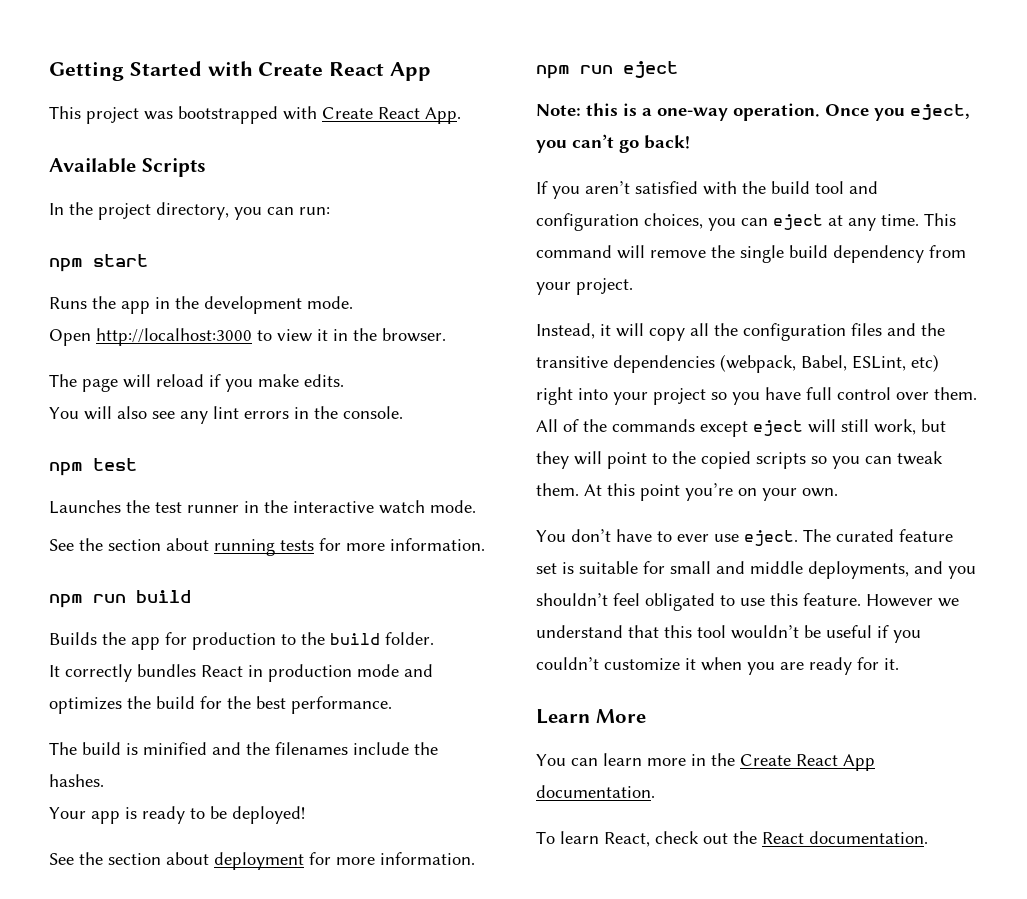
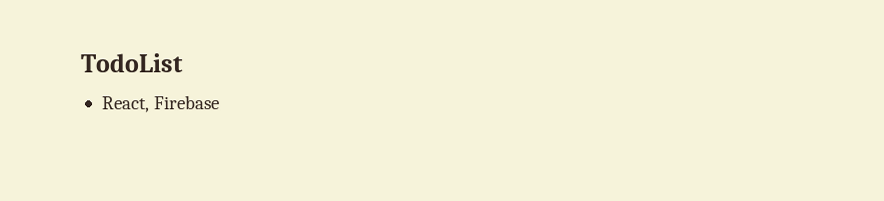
- Getting Started with Create React App
- This project was bootstrapped with Create React App.
- Available Scripts
- In the project directory, you can run:
- npm start
- Runs the app in the development mode.
- Open http://localhost:3000 to view it in the browser.
- The page will reload if you make edits.
- You will also see any lint errors in the console.
- npm test
- Launches the test runner in the interactive watch mode.
- See the section about running tests for more information.
- npm run build
- Builds the app for production to the build folder.
- It correctly bundles React in production mode and optimizes the build for the best performance.
- The build is minified and the filenames include the hashes.
- Your app is ready to be deployed!
- See the section about deployment for more information.
- npm run eject
- Note: this is a one-way operation. Once you eject, you can’t go back!
- If you aren’t satisfied with the build tool and configuration choices, you can eject at any time. This command will remove the single build dependency from your project.
- Instead, it will copy all the configuration files and the transitive dependencies (webpack, Babel, ESLint, etc) right into your project so you have full control over them. All of the commands except eject will still work, but they will point to the copied scripts so you can tweak them. At this point you’re on your own.
- You don’t have to ever use eject. The curated feature set is suitable for small and middle deployments, and you shouldn’t feel obligated to use this feature. However we understand that this tool wouldn’t be useful if you couldn’t customize it when you are ready for it.
- Learn More
- You can learn more in the Create React App documentation.
- To learn React, check out the React documentation.
+ TodoList
+ React, Firebase

